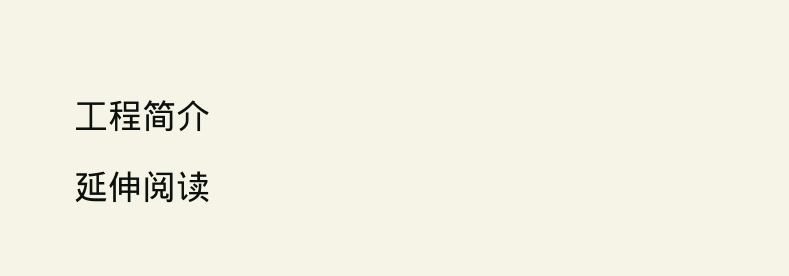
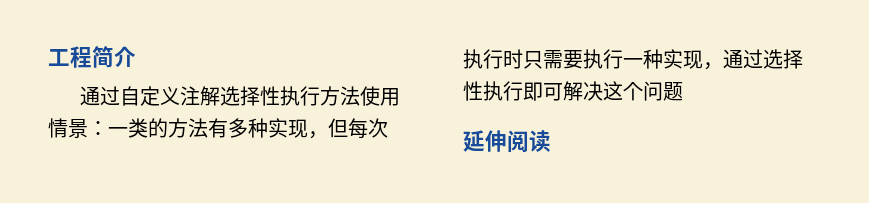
+ 通过自定义注解选择性执行方法使用情景：一类的方法有多种实现，但每次执行时只需要执行一种实现，通过选择性执行即可解决这个问题

